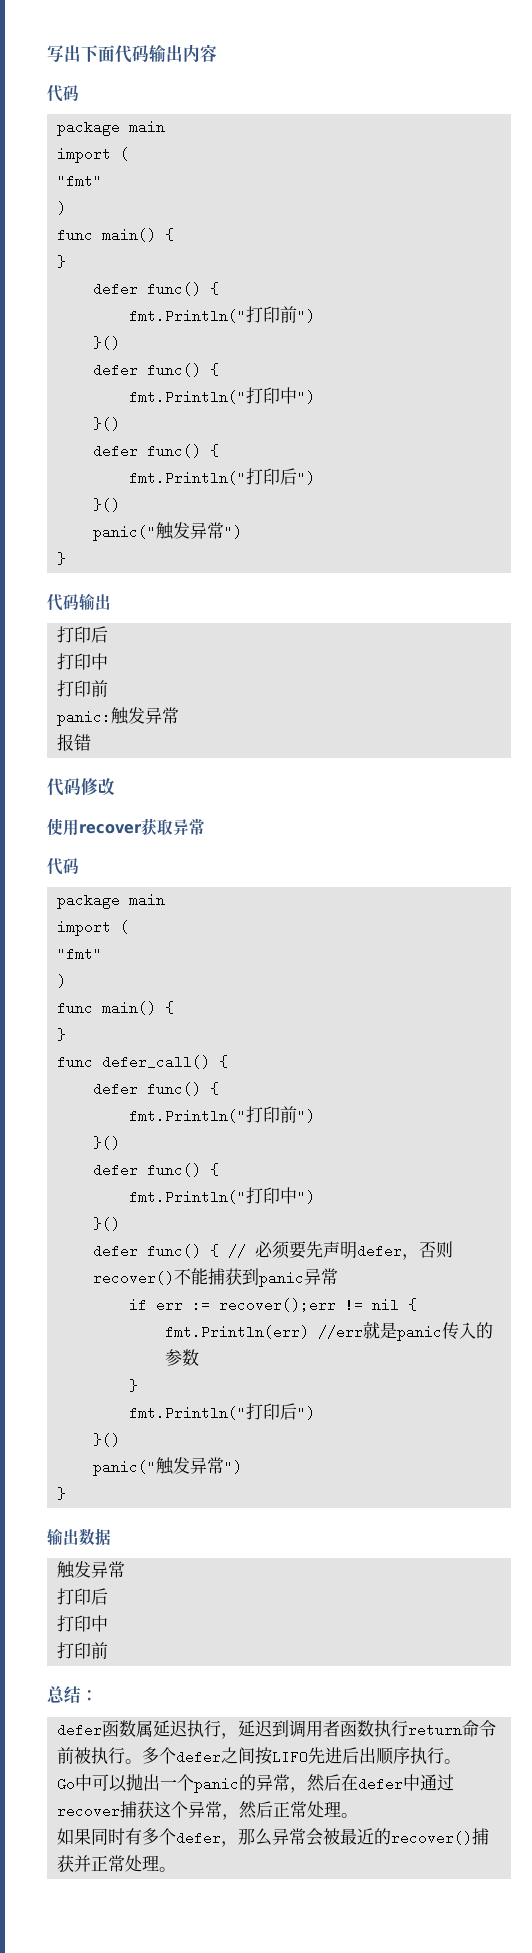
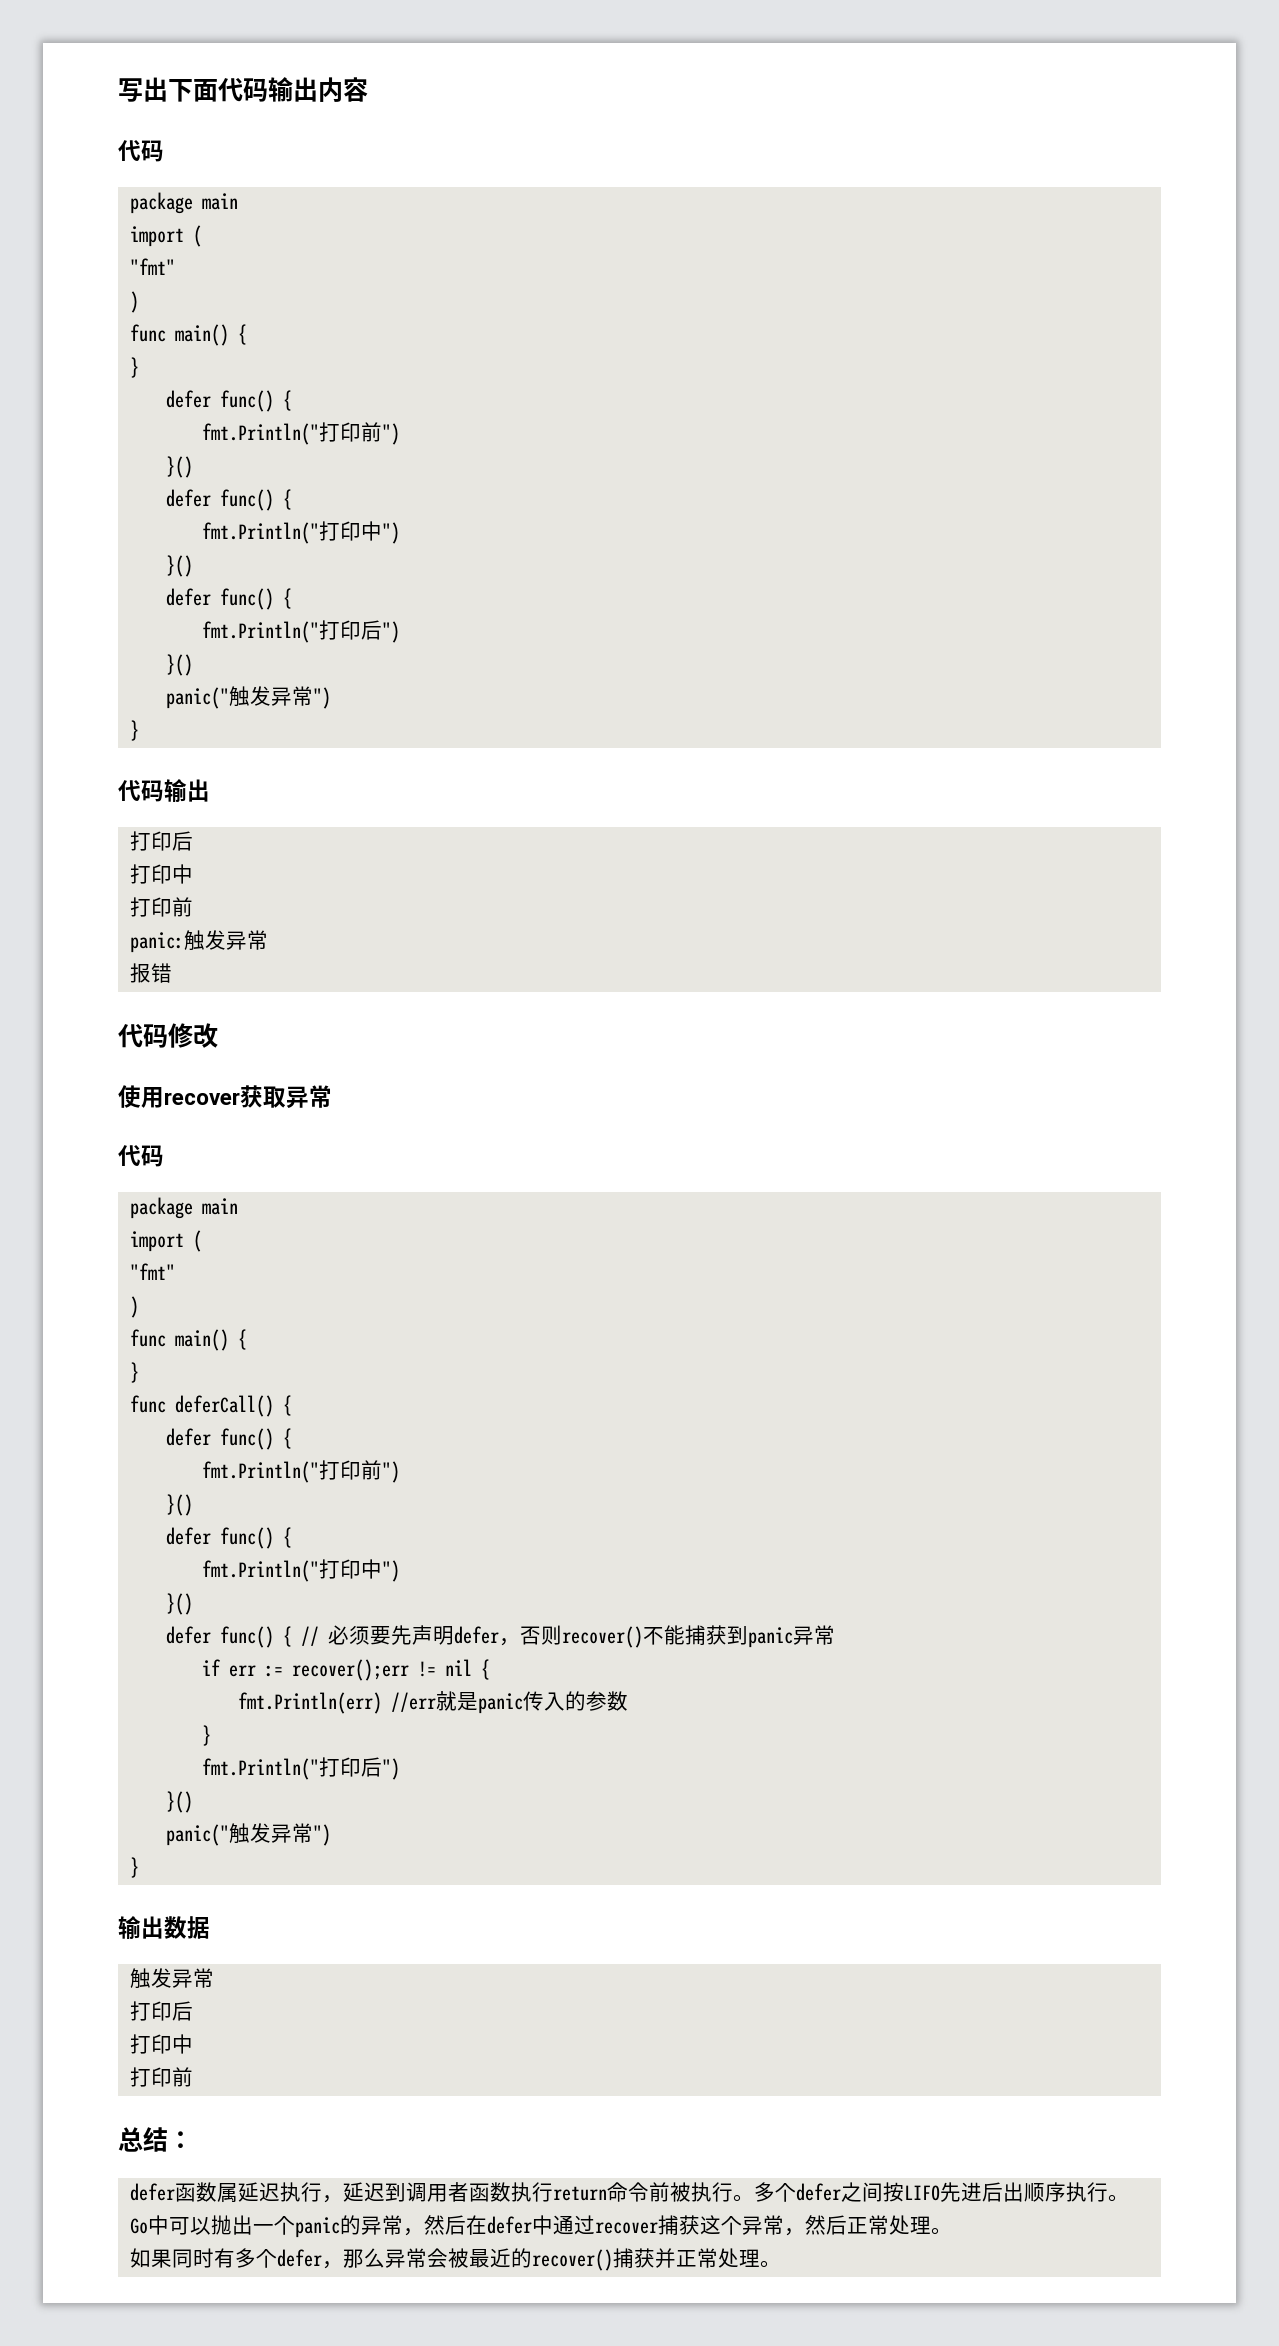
- func defer_call() {
+ func deferCall() {

